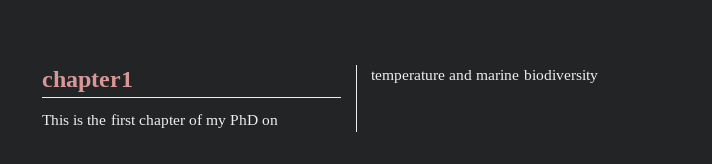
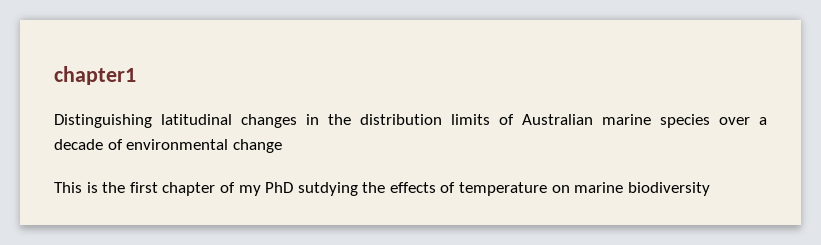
+ Distinguishing latitudinal changes in the distribution limits of Australian marine species over a decade of environmental change
- This is the first chapter of my PhD on temperature and marine biodiversity
+ This is the first chapter of my PhD sutdying the effects of temperature on marine biodiversity

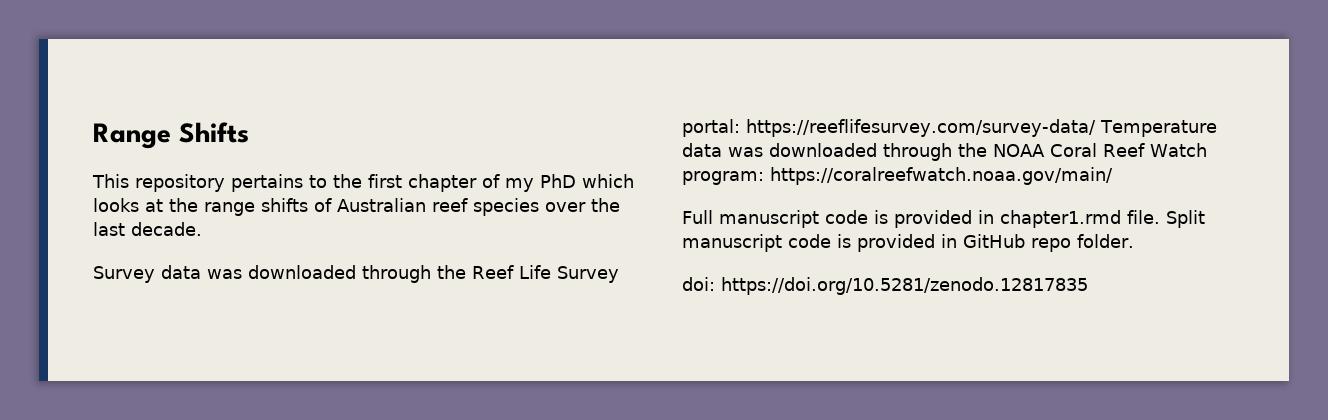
- chapter1
- Distinguishing latitudinal changes in the distribution limits of Australian marine species over a decade of environmental change
- This is the first chapter of my PhD sutdying the effects of temperature on marine biodiversity
+ Range Shifts
+ This repository pertains to the first chapter of my PhD which looks at the range shifts of Australian reef species over the last decade.
+ Survey data was downloaded through the Reef Life Survey portal: https://reeflifesurvey.com/survey-data/ Temperature data was downloaded through the NOAA Coral Reef Watch program: https://coralreefwatch.noaa.gov/main/
+ Full manuscript code is provided in chapter1.rmd file. Split manuscript code is provided in GitHub repo folder.
+ doi: https://doi.org/10.5281/zenodo.12817835

